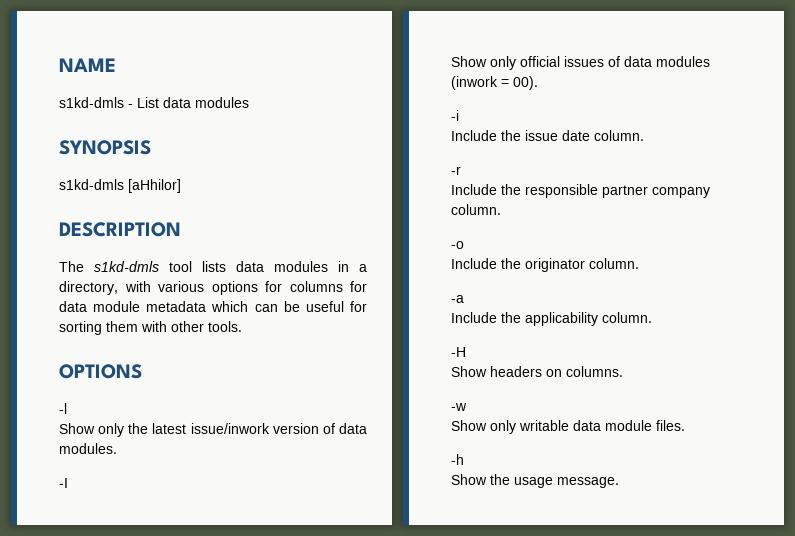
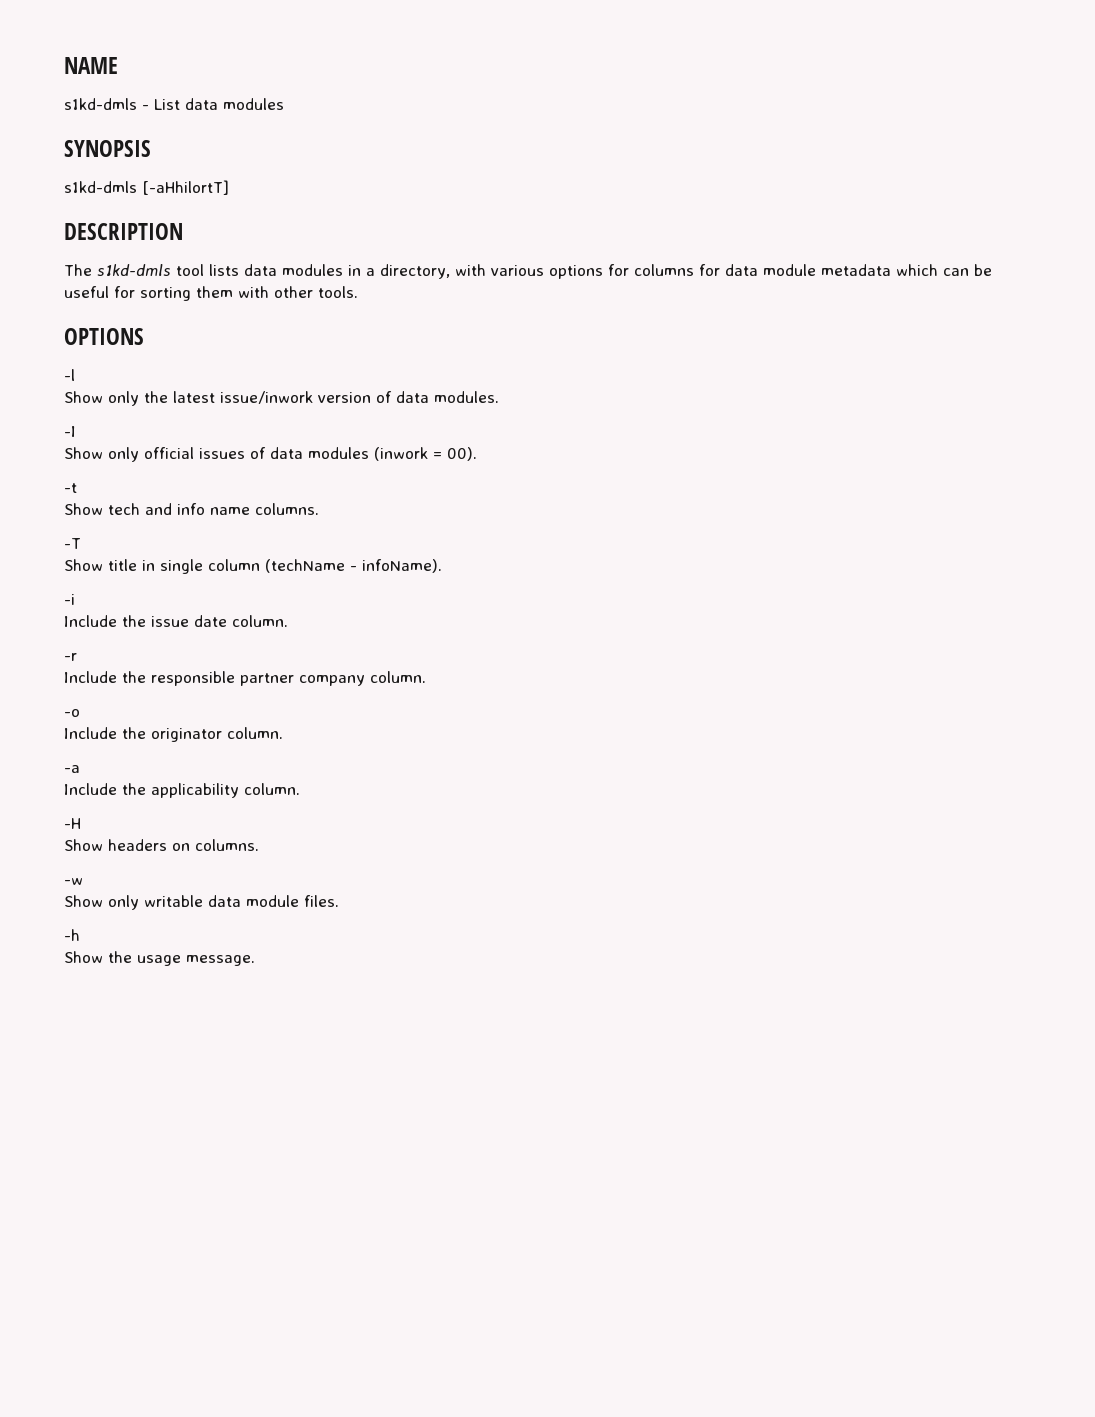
- s1kd-dmls [aHhilor]
+ s1kd-dmls [-aHhilortT]
+ -t
+ Show tech and info name columns.
+ -T
+ Show title in single column (techName - infoName).

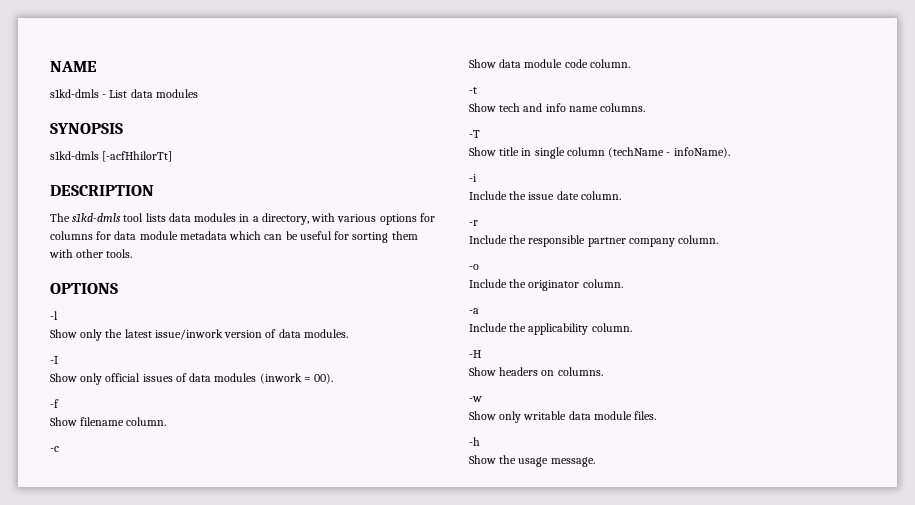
- s1kd-dmls [-aHhilortT]
+ s1kd-dmls [-acfHhilorTt]
+ -f
+ Show filename column.
+ -c
+ Show data module code column.

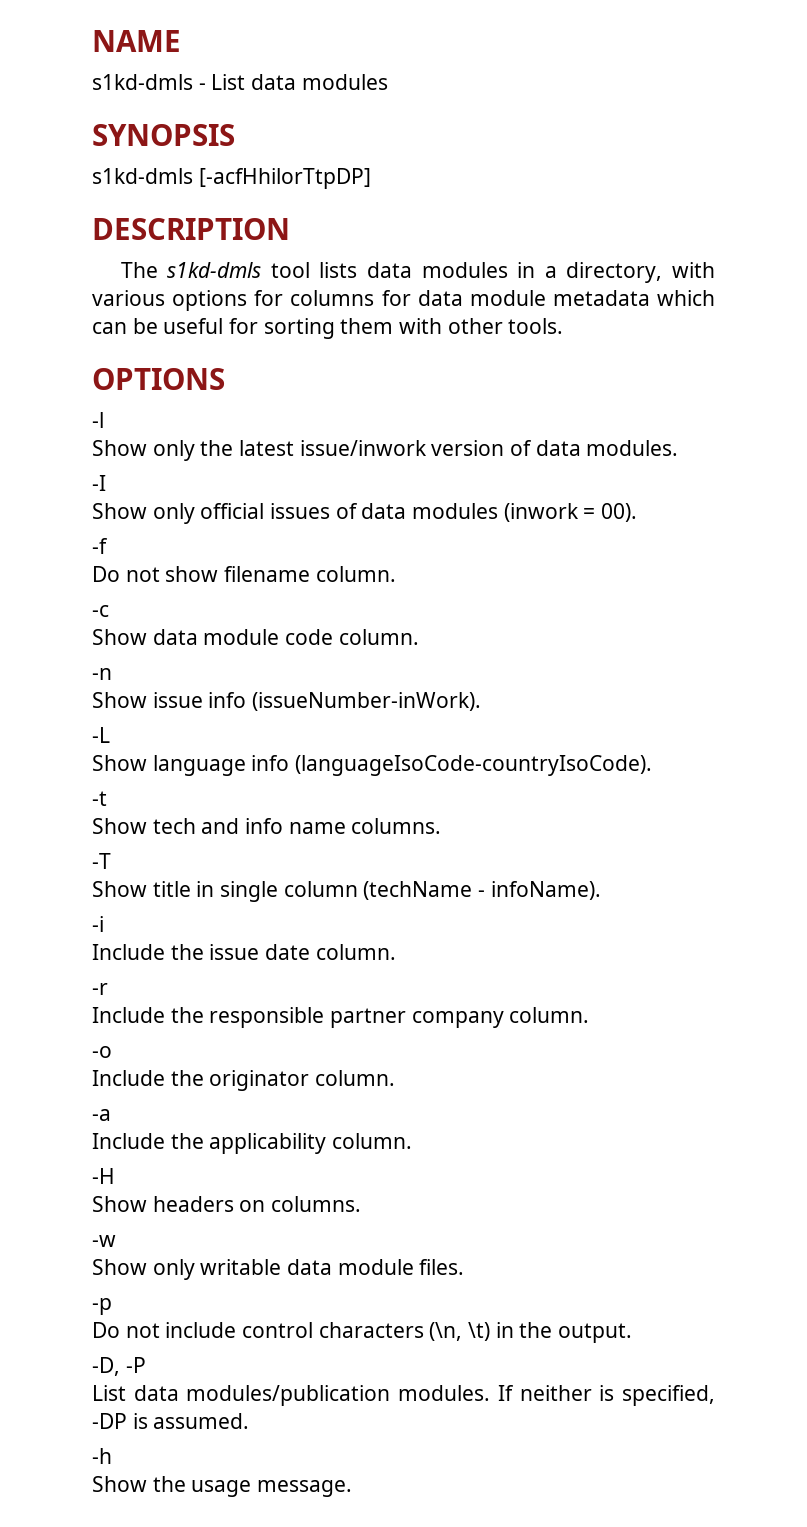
- s1kd-dmls [-acfHhilorTt]
+ s1kd-dmls [-acfHhilorTtpDP]
- Show filename column.
+ Do not show filename column.
+ -n
+ Show issue info (issueNumber-inWork).
+ -L
+ Show language info (languageIsoCode-countryIsoCode).
+ -p
+ Do not include control characters (\n, \t) in the output.
+ -D, -P
+ List data modules/publication modules. If neither is specified, -DP is assumed.

